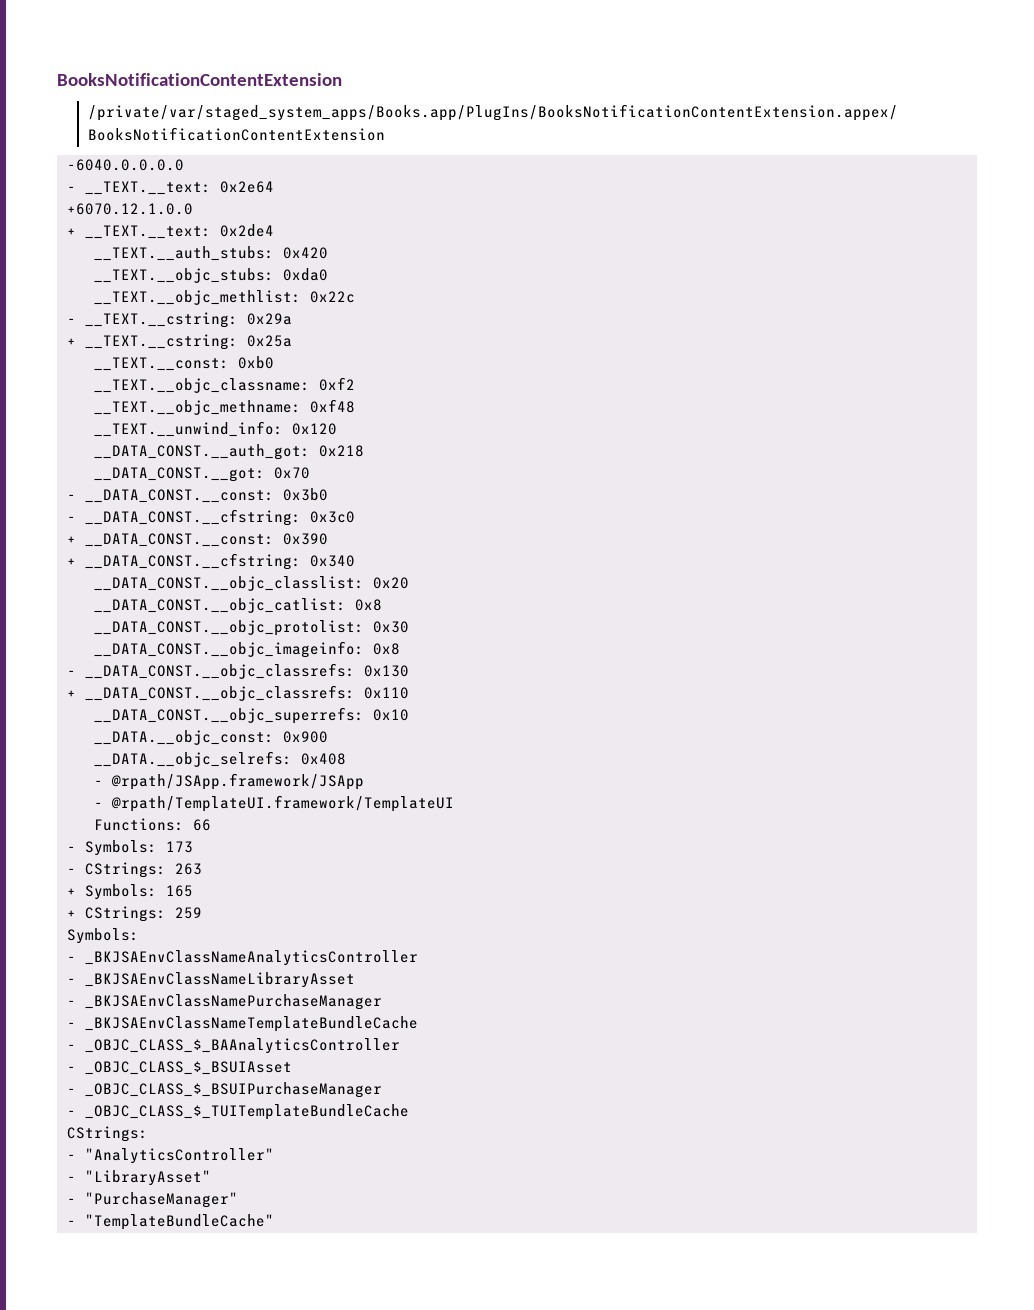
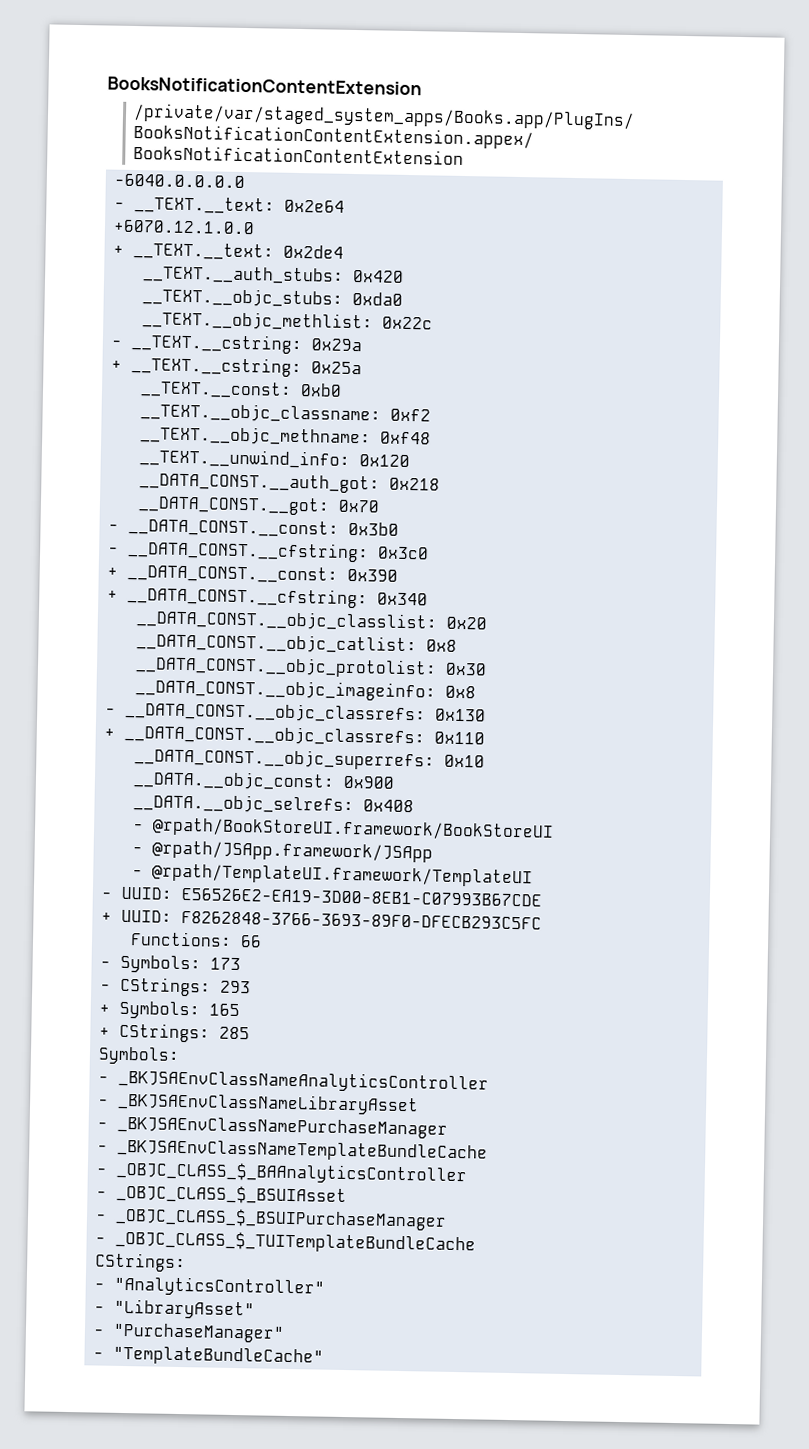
+ - @rpath/BookStoreUI.framework/BookStoreUI
+ - UUID: E56526E2-EA19-3D00-8EB1-C07993B67CDE
+ + UUID: F8262848-3766-3693-89F0-DFECB293C5FC
- - CStrings: 263
+ - CStrings: 293
- + CStrings: 259
+ + CStrings: 285

